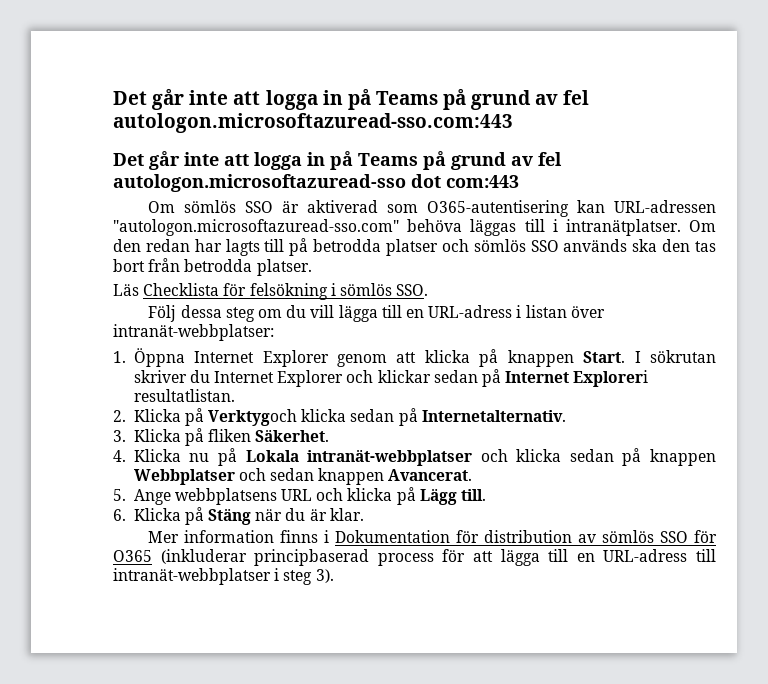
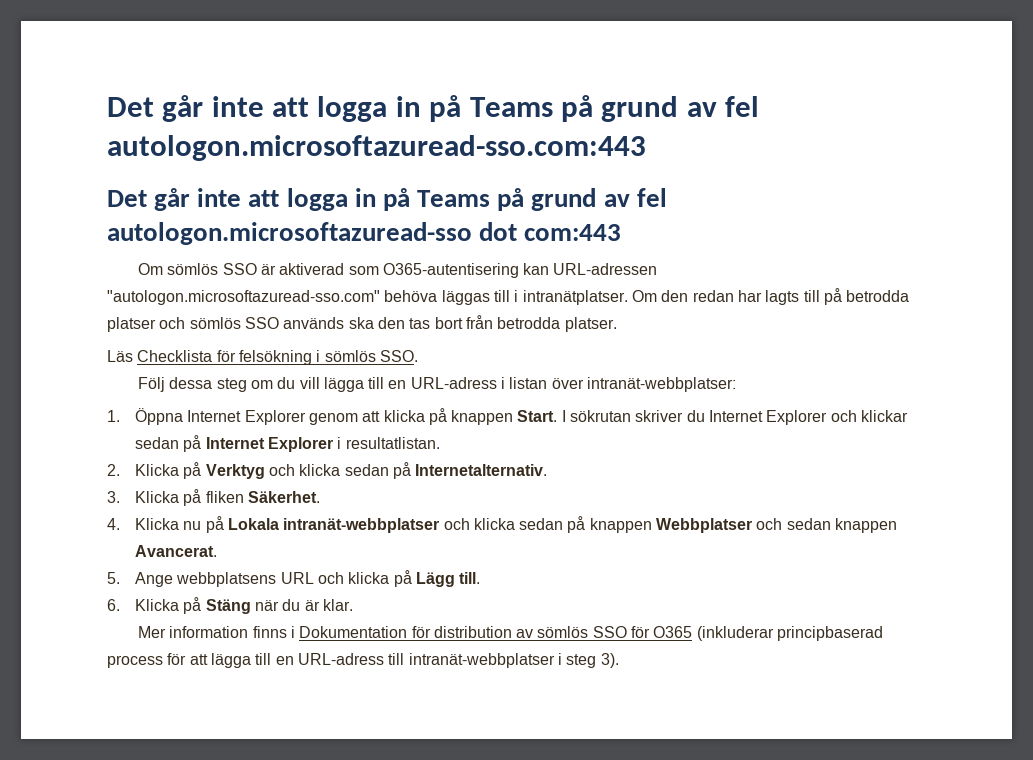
- I sökrutan skriver du Internet Explorer och klickar sedan på Internet Exploreri resultatlistan.
+ I sökrutan skriver du Internet Explorer och klickar sedan på Internet Explorer i resultatlistan.
- 2. Klicka på Verktygoch klicka sedan på Internetalternativ.
+ 2. Klicka på Verktyg och klicka sedan på Internetalternativ.

